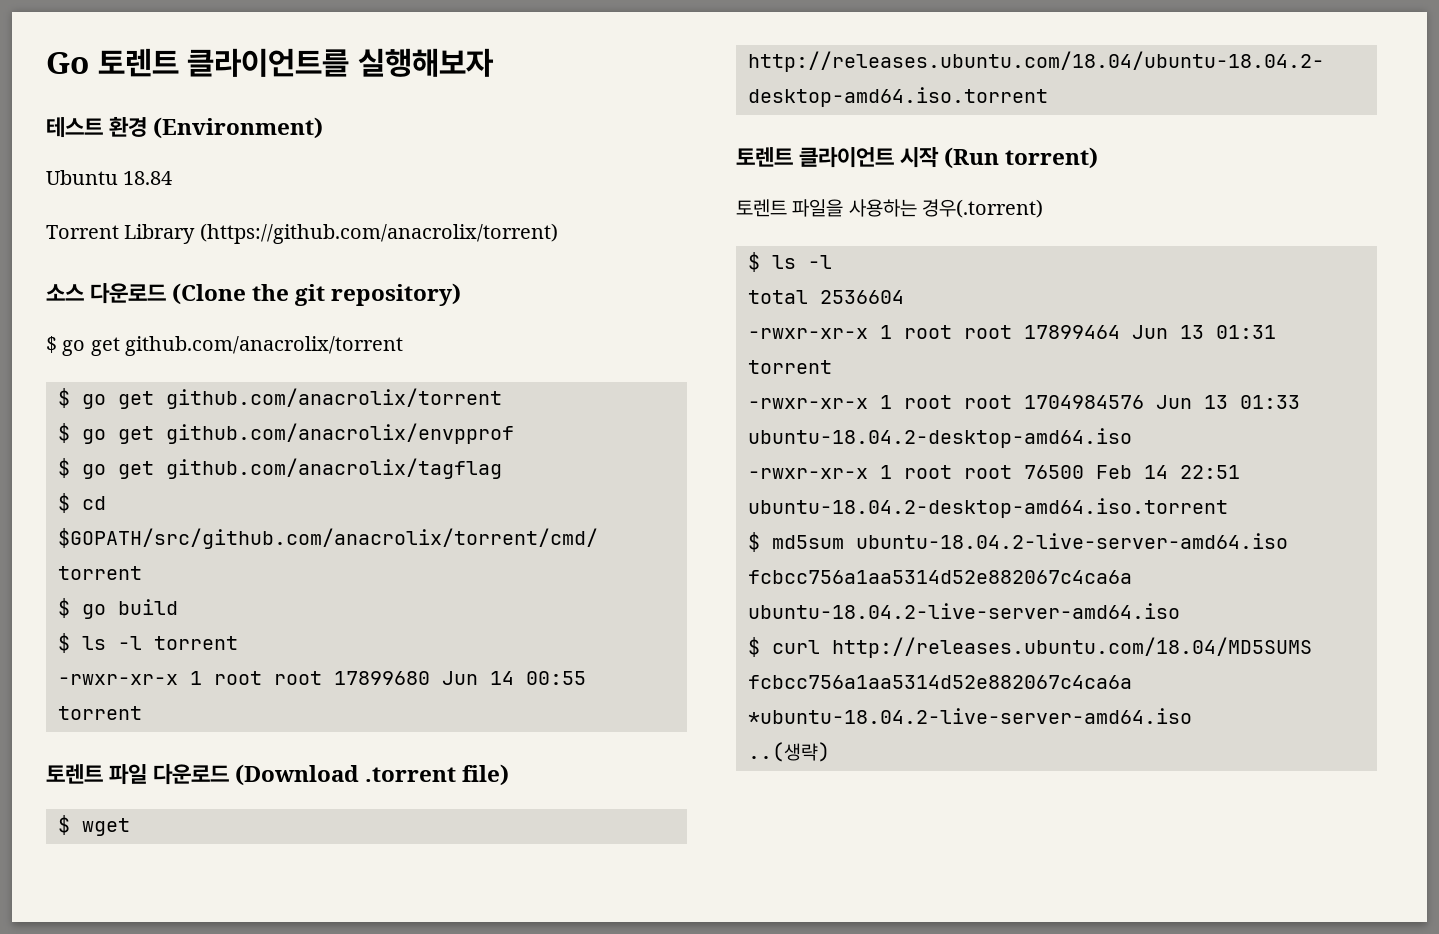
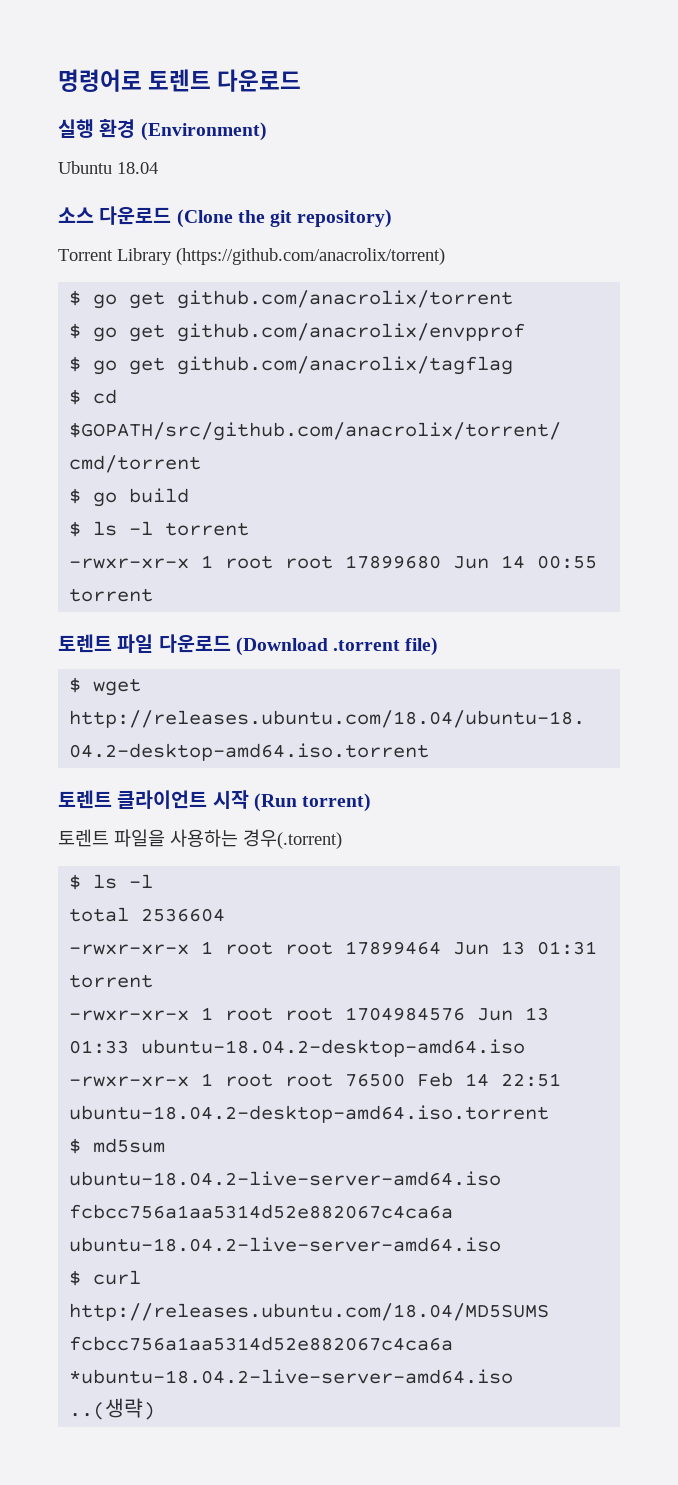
- Go 토렌트 클라이언트를 실행해보자
- 테스트 환경 (Environment)
+ 명령어로 토렌트 다운로드
+ 실행 환경 (Environment)
- Ubuntu 18.84
- Torrent Library (https://github.com/anacrolix/torrent)
+ Ubuntu 18.04
  소스 다운로드 (Clone the git repository)
- $ go get github.com/anacrolix/torrent
+ Torrent Library (https://github.com/anacrolix/torrent)

